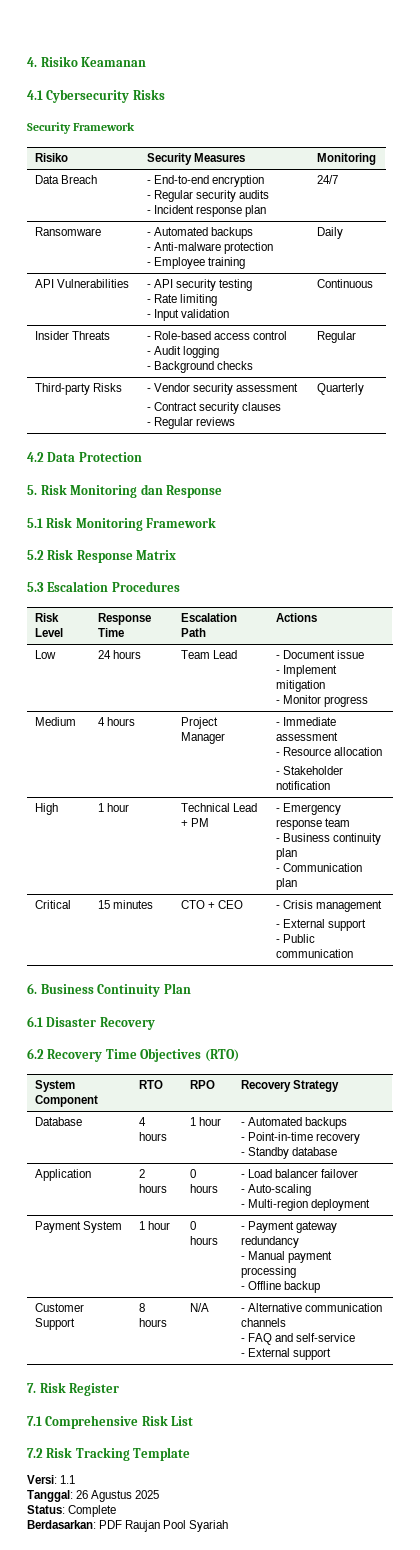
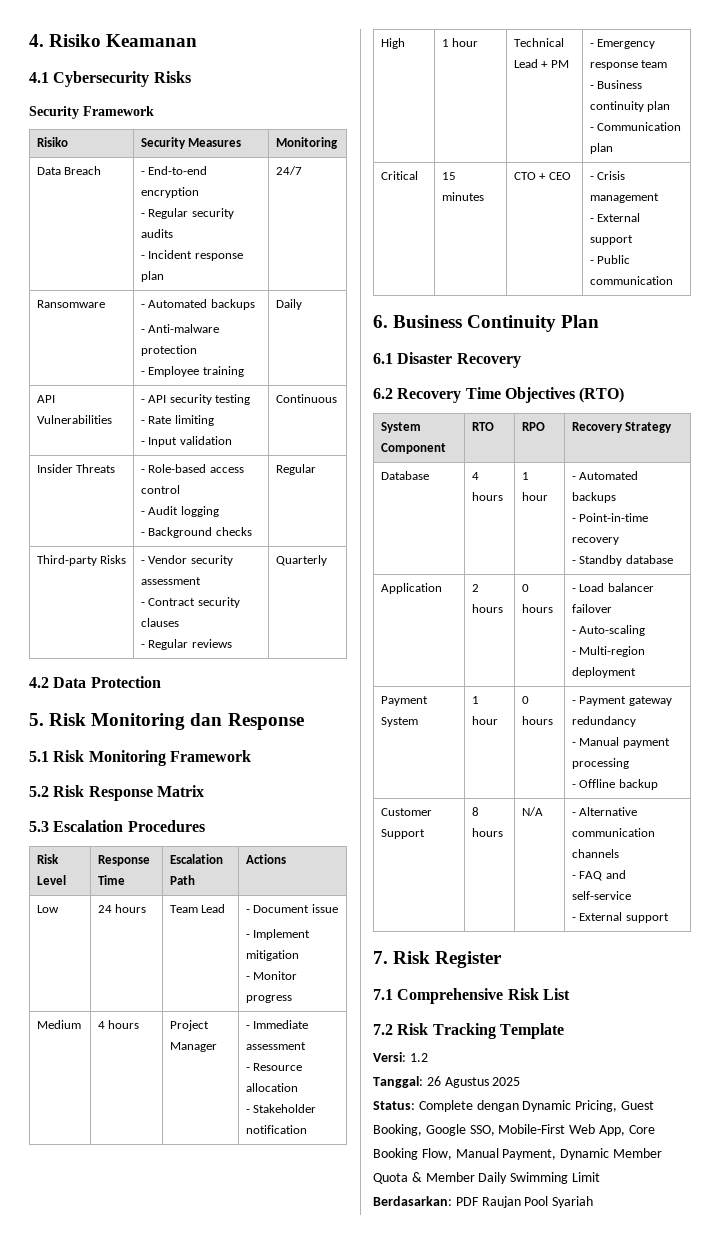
- Versi: 1.1
+ Versi: 1.2
- Status: Complete
+ Status: Complete dengan Dynamic Pricing, Guest Booking, Google SSO, Mobile-First Web App, Core Booking Flow, Manual Payment, Dynamic Member Quota & Member Daily Swimming Limit

